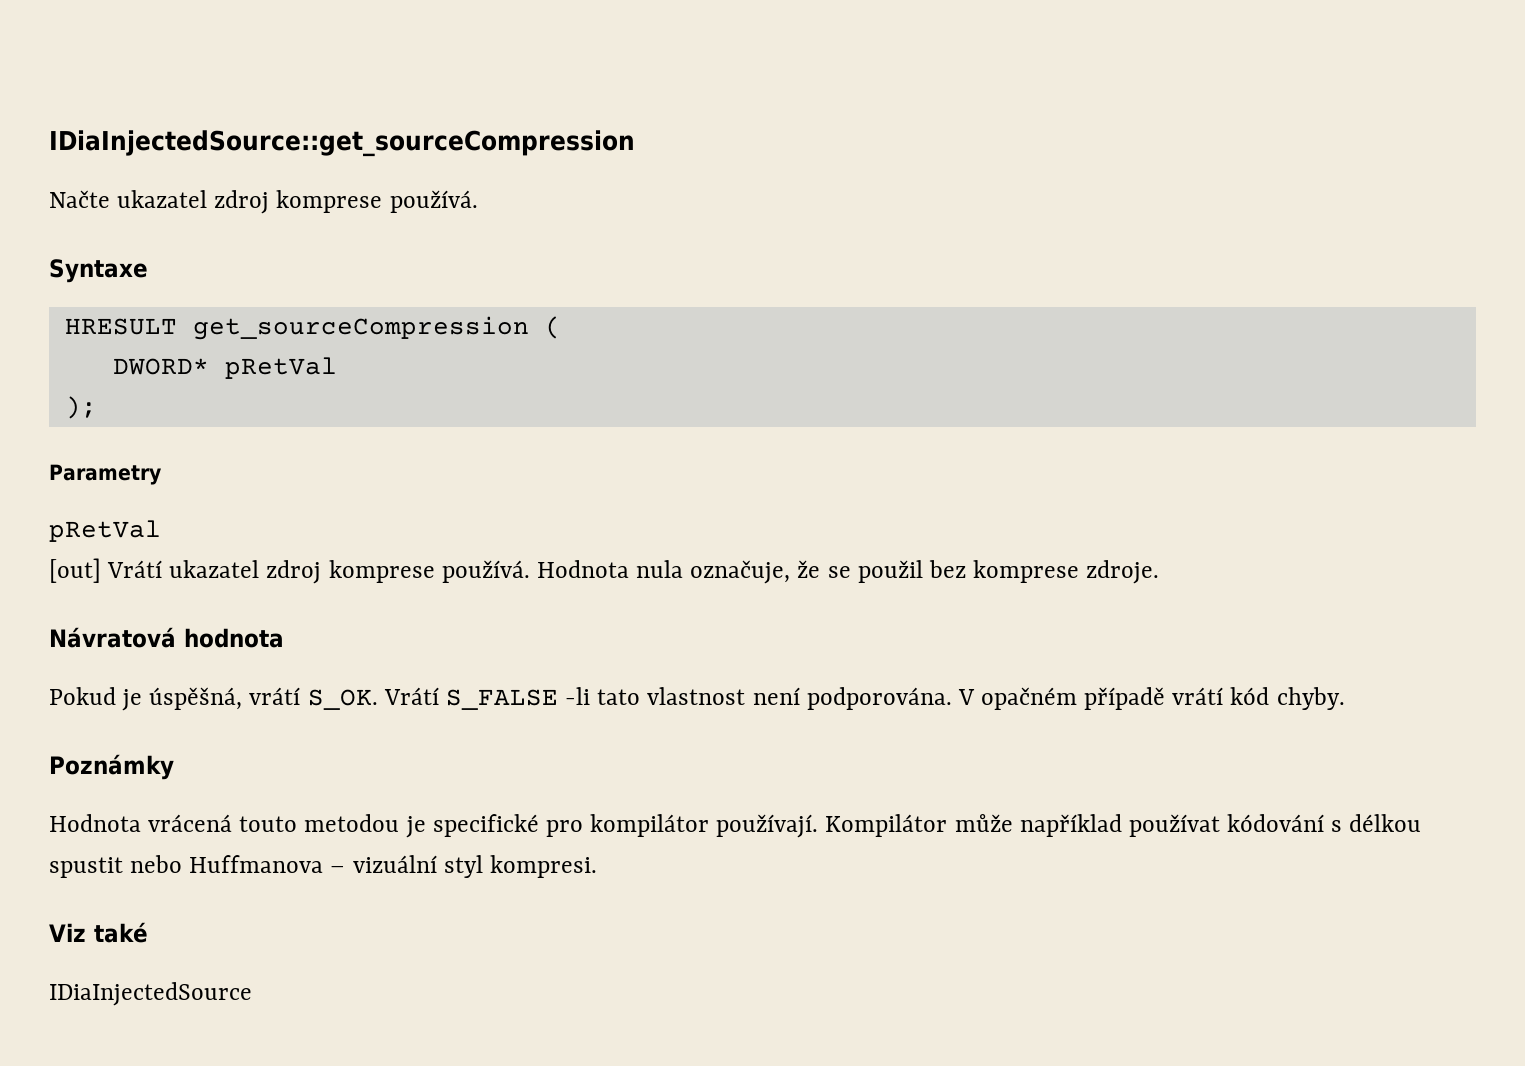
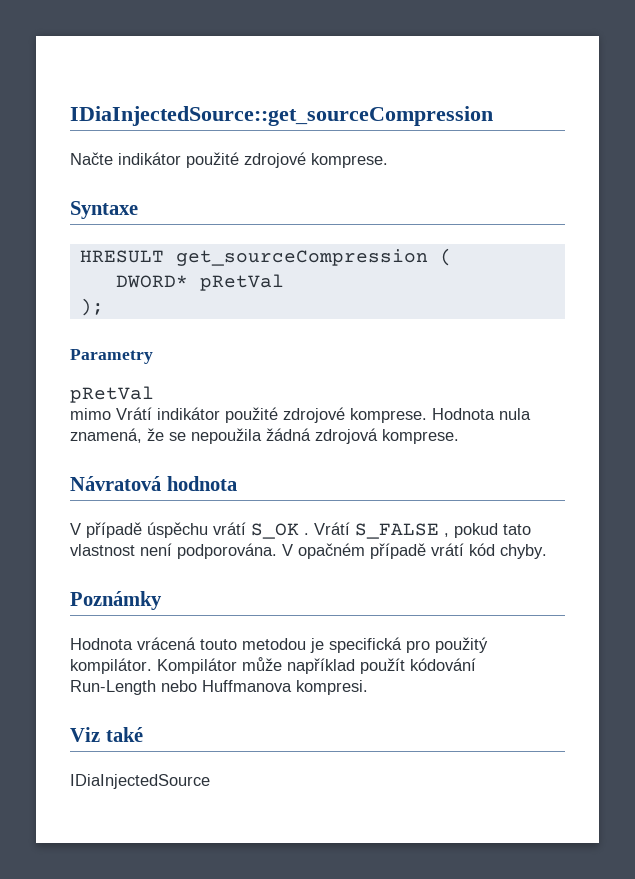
- Načte ukazatel zdroj komprese používá.
+ Načte indikátor použité zdrojové komprese.
- [out] Vrátí ukazatel zdroj komprese používá.
+ mimo Vrátí indikátor použité zdrojové komprese.
- Hodnota nula označuje, že se použil bez komprese zdroje.
+ Hodnota nula znamená, že se nepoužila žádná zdrojová komprese.
  Návratová hodnota
- Pokud je úspěšná, vrátí S_OK. Vrátí S_FALSE -li tato vlastnost není podporována.
+ V případě úspěchu vrátí S_OK . Vrátí S_FALSE , pokud tato vlastnost není podporována.
- Hodnota vrácená touto metodou je specifické pro kompilátor používají. Kompilátor může například používat kódování s délkou spustit nebo Huffmanova – vizuální styl kompresi.
+ Hodnota vrácená touto metodou je specifická pro použitý kompilátor. Kompilátor může například použít kódování Run-Length nebo Huffmanova kompresi.

